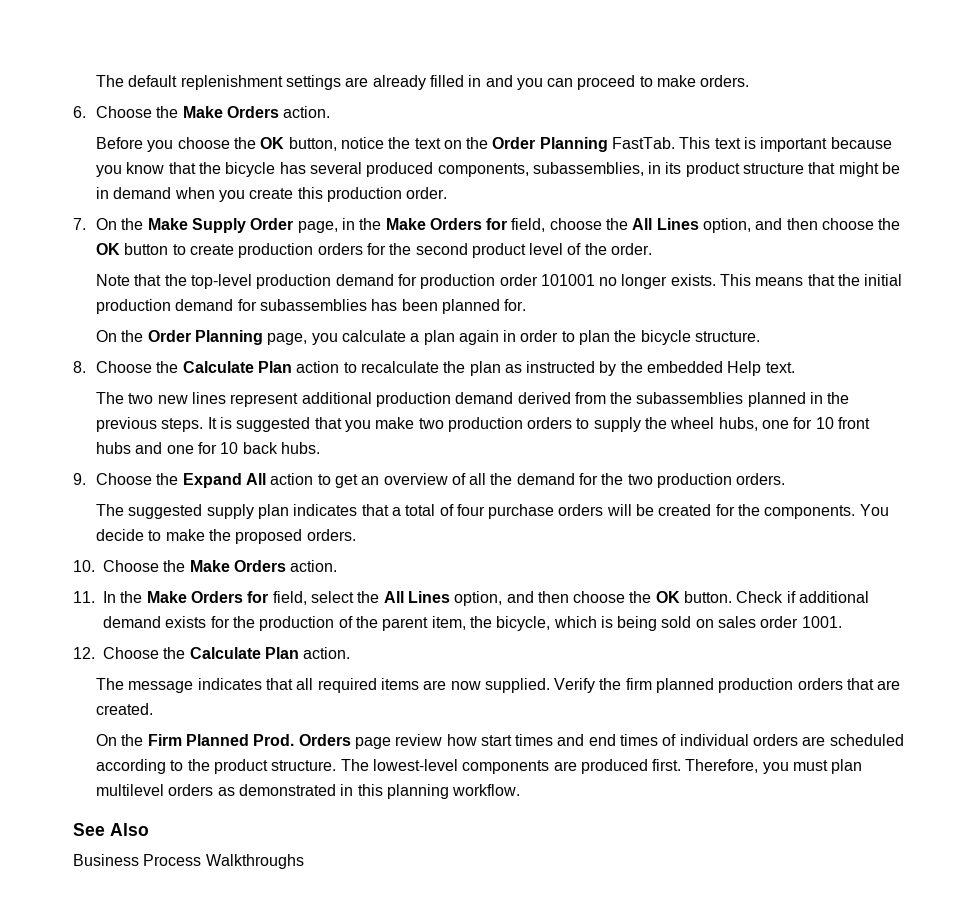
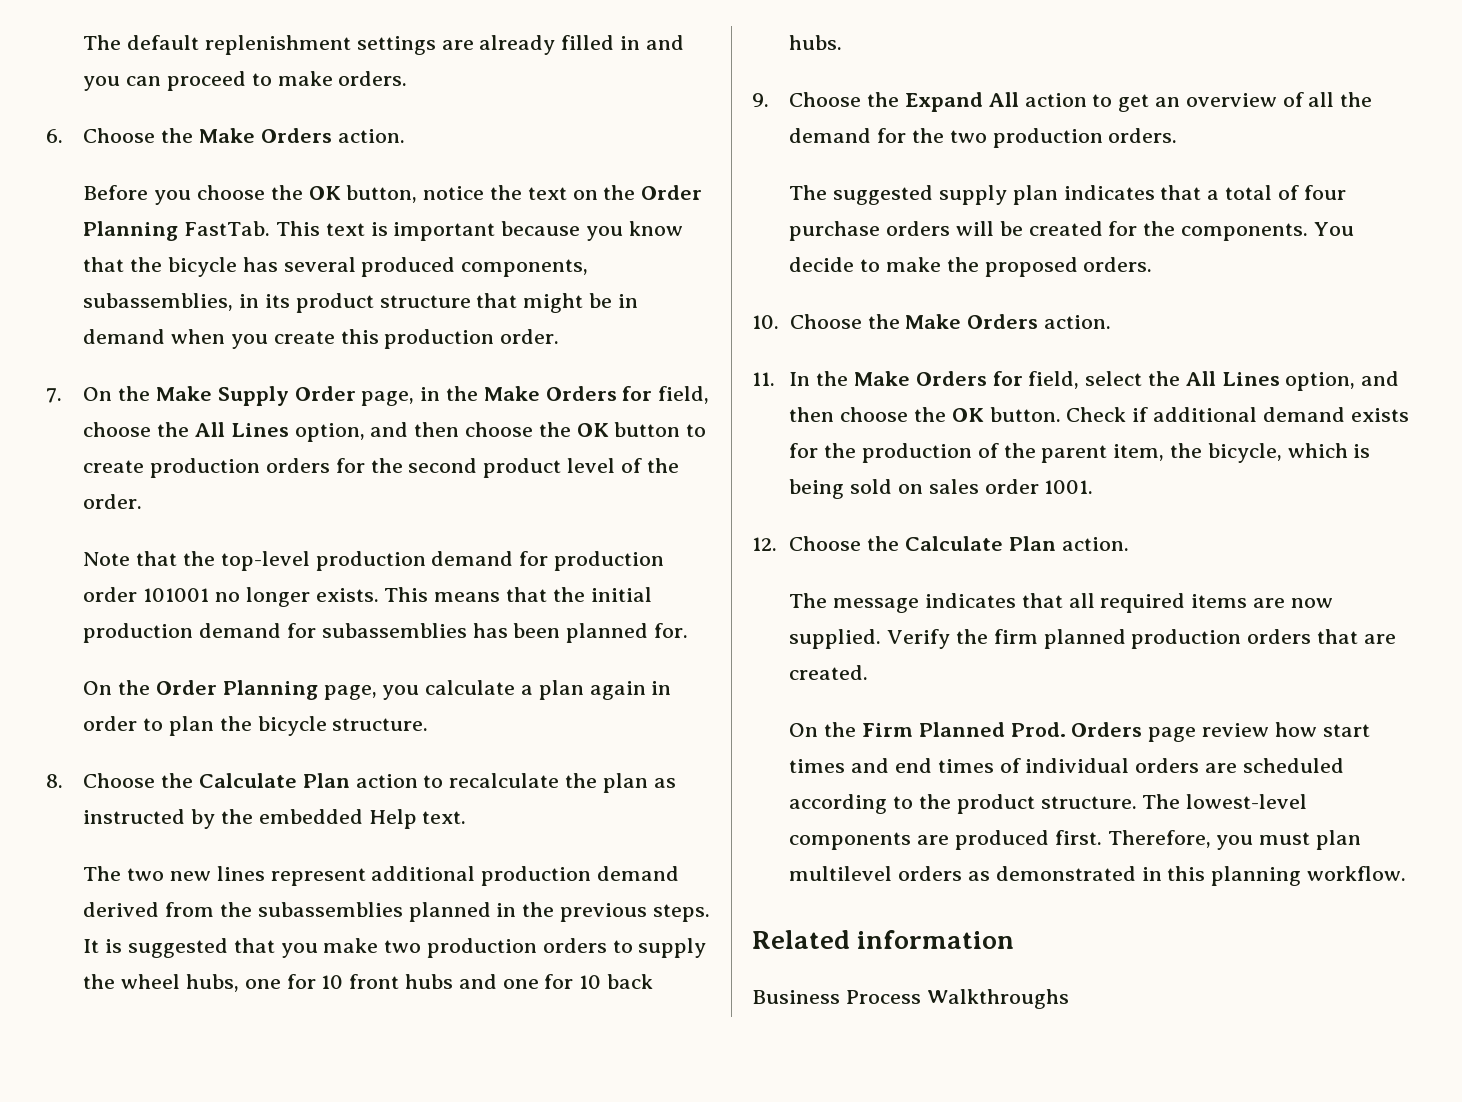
- See Also
+ Related information

